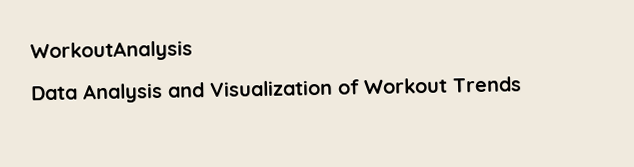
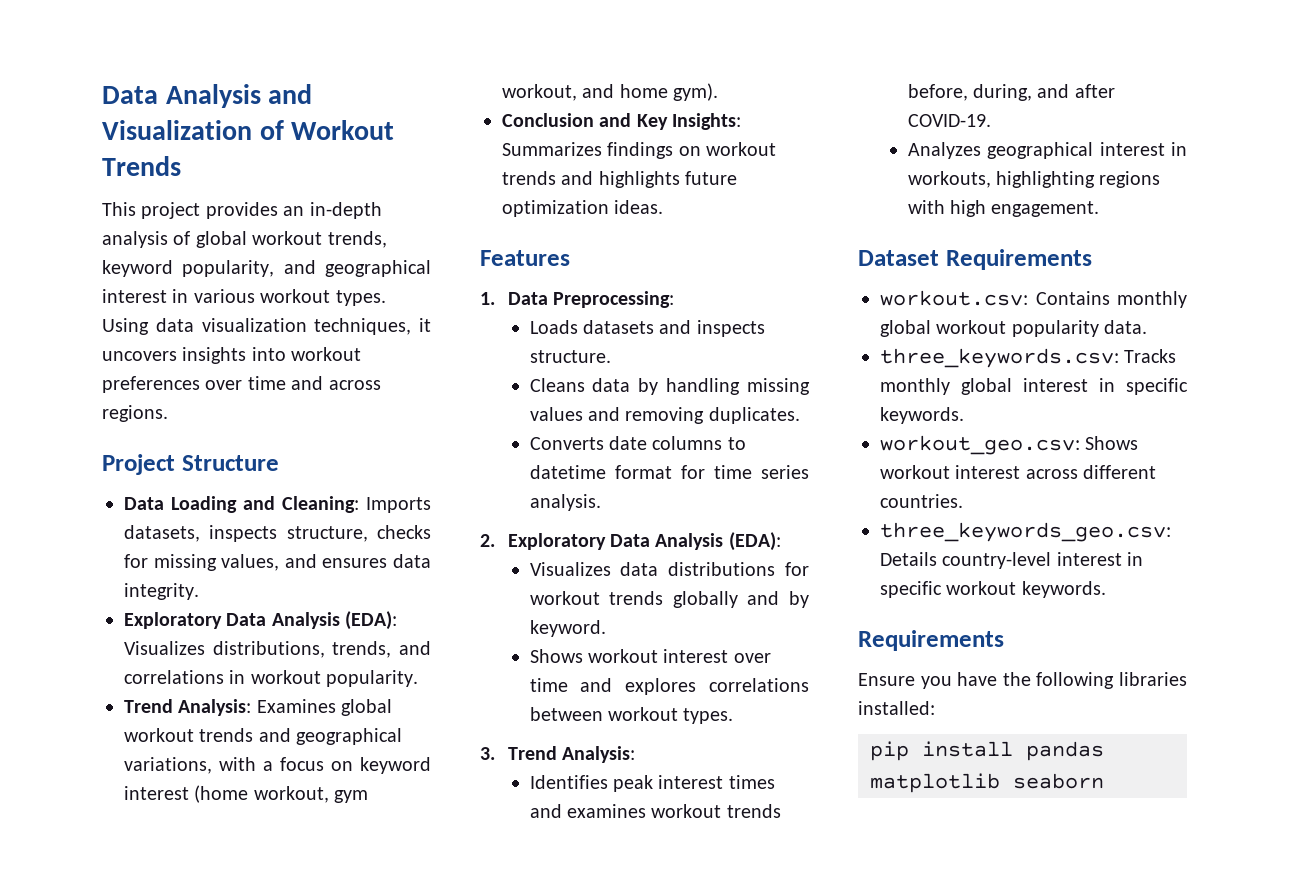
- WorkoutAnalysis
+ This project provides an in-depth analysis of global workout trends, keyword popularity, and geographical interest in various workout types. Using data visualization techniques, it uncovers insights into workout preferences over time and across regions.
+ Project Structure
+ Data Loading and Cleaning: Imports datasets, inspects structure, checks for missing values, and ensures data integrity.
+ Exploratory Data Analysis (EDA): Visualizes distributions, trends, and correlations in workout popularity.
+ Trend Analysis: Examines global workout trends and geographical variations, with a focus on keyword interest (home workout, gym workout, and home gym).
+ Conclusion and Key Insights: Summarizes findings on workout trends and highlights future optimization ideas.
+ Features
+ 1. Data Preprocessing:
+ Loads datasets and inspects structure.
+ Cleans data by handling missing values and removing duplicates.
+ Converts date columns to datetime format for time series analysis.
+ 2. Exploratory Data Analysis (EDA):
+ Visualizes data distributions for workout trends globally and by keyword.
+ Shows workout interest over time and explores correlations between workout types.
+ 3. Trend Analysis:
+ Identifies peak interest times and examines workout trends before, during, and after COVID-19.
+ Analyzes geographical interest in workouts, highlighting regions with high engagement.
+ Dataset Requirements
+ workout.csv: Contains monthly global workout popularity data.
+ three_keywords.csv: Tracks monthly global interest in specific keywords.
+ workout_geo.csv: Shows workout interest across different countries.
+ three_keywords_geo.csv: Details country-level interest in specific workout keywords.
+ Requirements
+ Ensure you have the following libraries installed:
+ pip install pandas matplotlib seaborn

